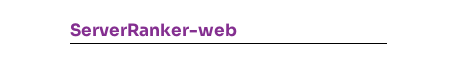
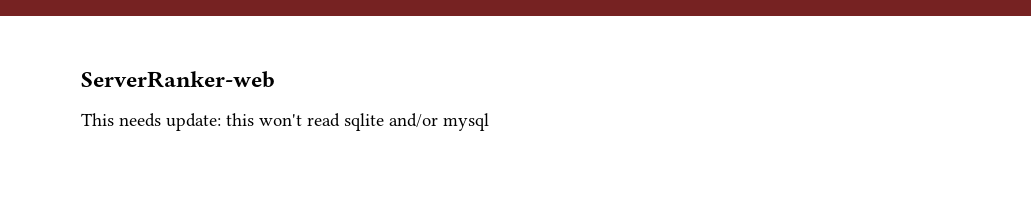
+ This needs update: this won't read sqlite and/or mysql

